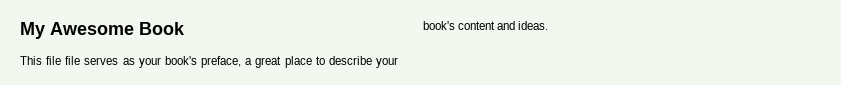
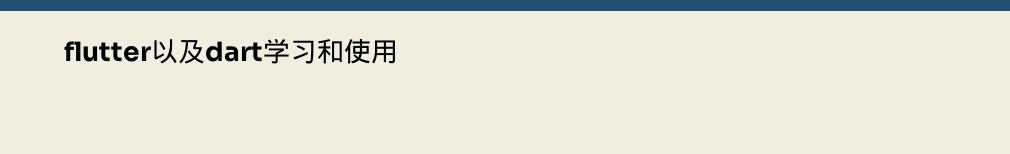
- My Awesome Book
- This file file serves as your book's preface, a great place to describe your book's content and ideas.
+ flutter以及dart学习和使用

